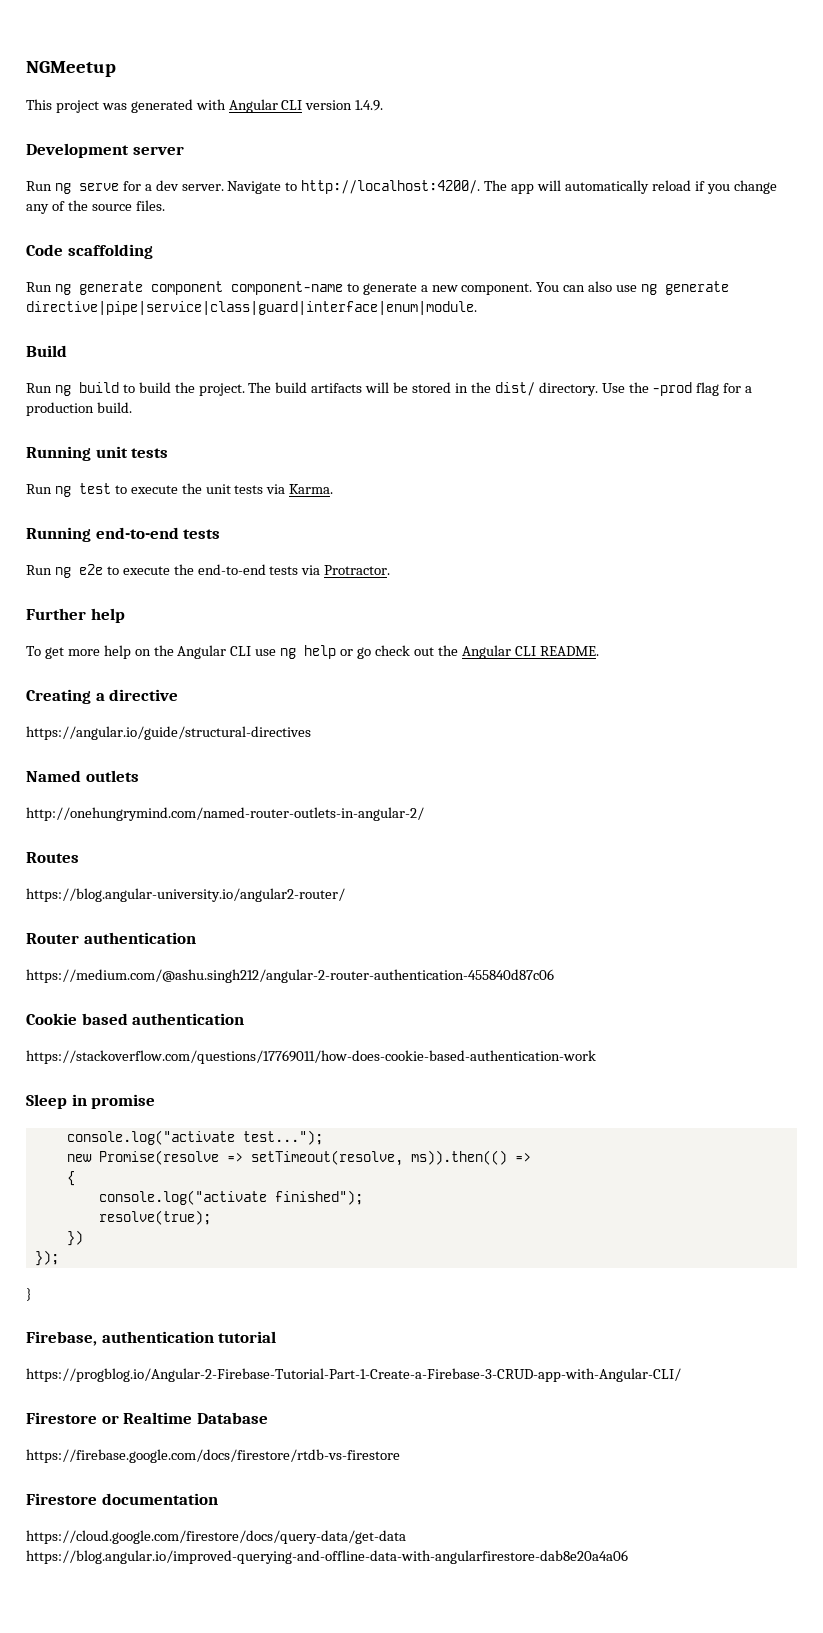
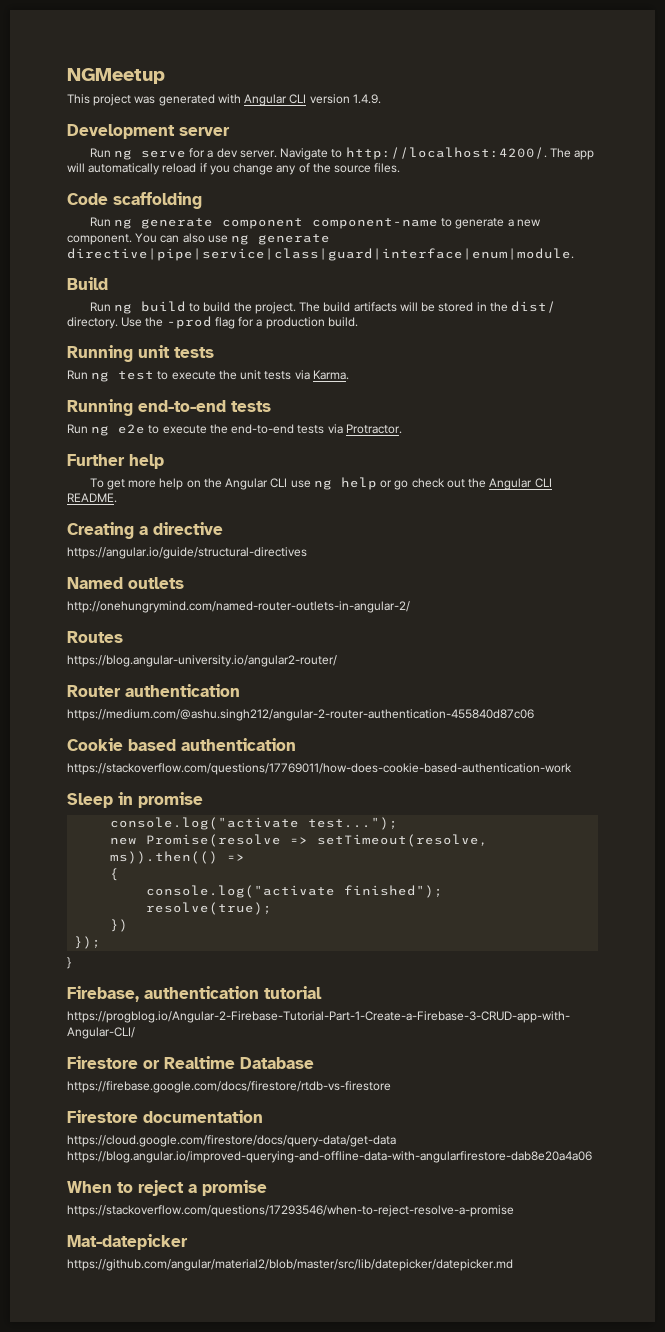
+ When to reject a promise
+ https://stackoverflow.com/questions/17293546/when-to-reject-resolve-a-promise
+ Mat-datepicker
+ https://github.com/angular/material2/blob/master/src/lib/datepicker/datepicker.md

